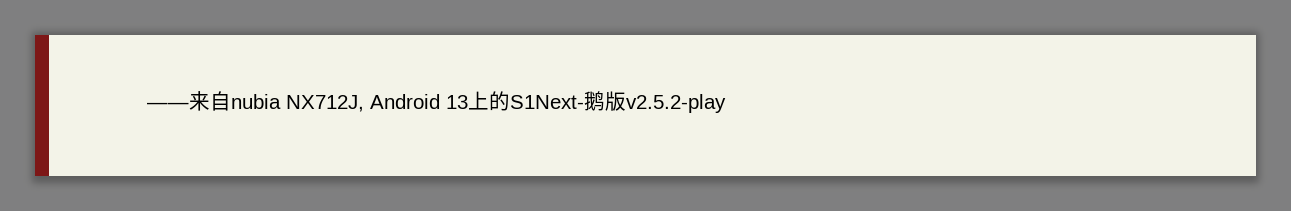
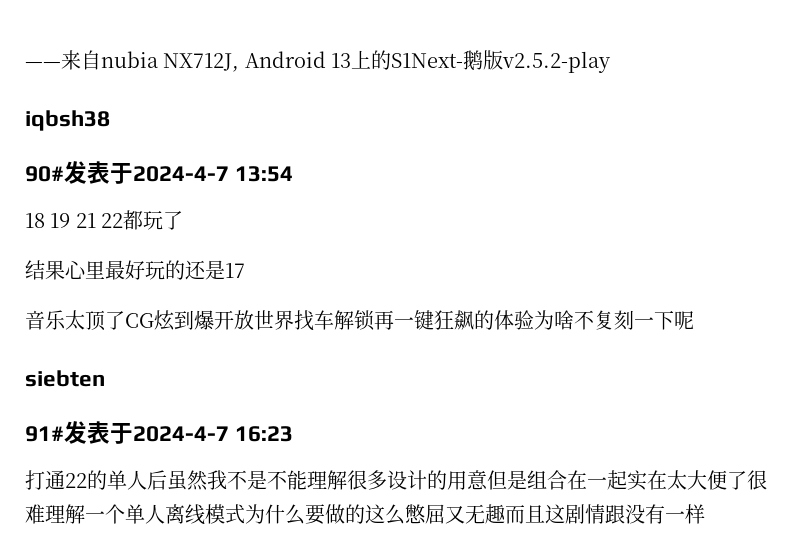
+ iqbsh38
+ 90#发表于2024-4-7 13:54
+ 18 19 21 22都玩了
+ 结果心里最好玩的还是17
+ 音乐太顶了CG炫到爆开放世界找车解锁再一键狂飙的体验为啥不复刻一下呢
+ siebten
+ 91#发表于2024-4-7 16:23
+ 打通22的单人后虽然我不是不能理解很多设计的用意但是组合在一起实在太大便了很难理解一个单人离线模式为什么要做的这么憋屈又无趣而且这剧情跟没有一样

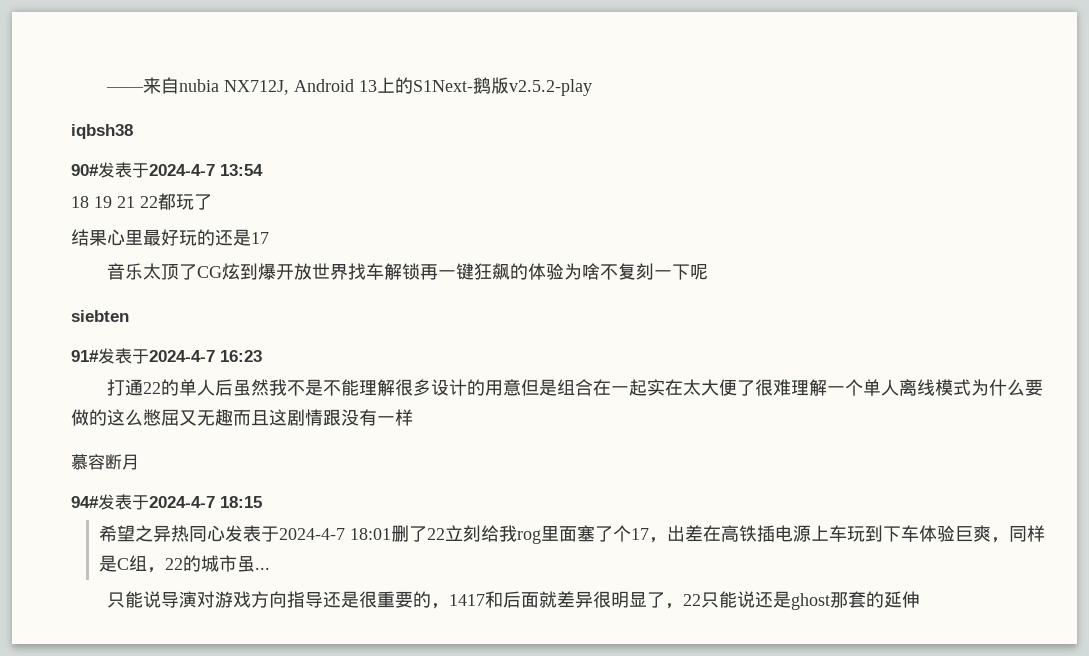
+ 慕容断月
+ 94#发表于2024-4-7 18:15
+ 希望之异热同心发表于2024-4-7 18:01删了22立刻给我rog里面塞了个17，出差在高铁插电源上车玩到下车体验巨爽，同样是C组，22的城市虽...
+ 只能说导演对游戏方向指导还是很重要的，1417和后面就差异很明显了，22只能说还是ghost那套的延伸

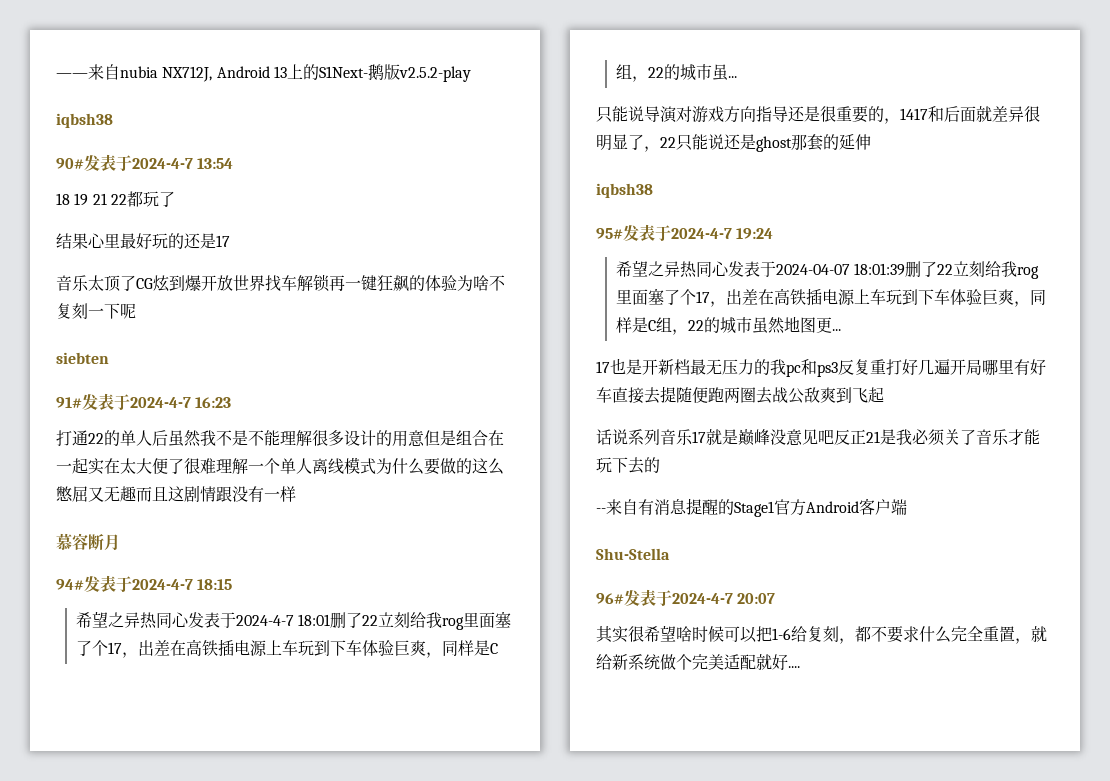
  只能说导演对游戏方向指导还是很重要的，1417和后面就差异很明显了，22只能说还是ghost那套的延伸
+ iqbsh38
+ 95#发表于2024-4-7 19:24
+ 希望之异热同心发表于2024-04-07 18:01:39删了22立刻给我rog里面塞了个17，出差在高铁插电源上车玩到下车体验巨爽，同样是C组，22的城市虽然地图更...
+ 17也是开新档最无压力的我pc和ps3反复重打好几遍开局哪里有好车直接去提随便跑两圈去战公敌爽到飞起
+ 话说系列音乐17就是巅峰没意见吧反正21是我必须关了音乐才能玩下去的
+ --来自有消息提醒的Stage1官方Android客户端
+ Shu-Stella
+ 96#发表于2024-4-7 20:07
+ 其实很希望啥时候可以把1-6给复刻，都不要求什么完全重置，就给新系统做个完美适配就好....

